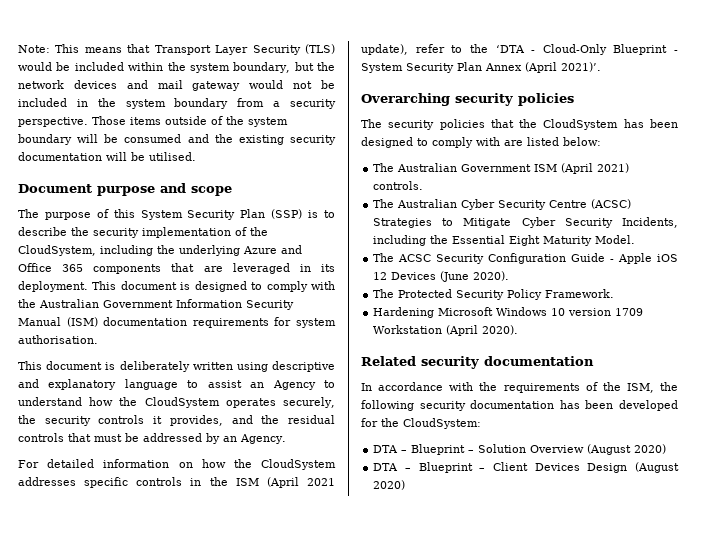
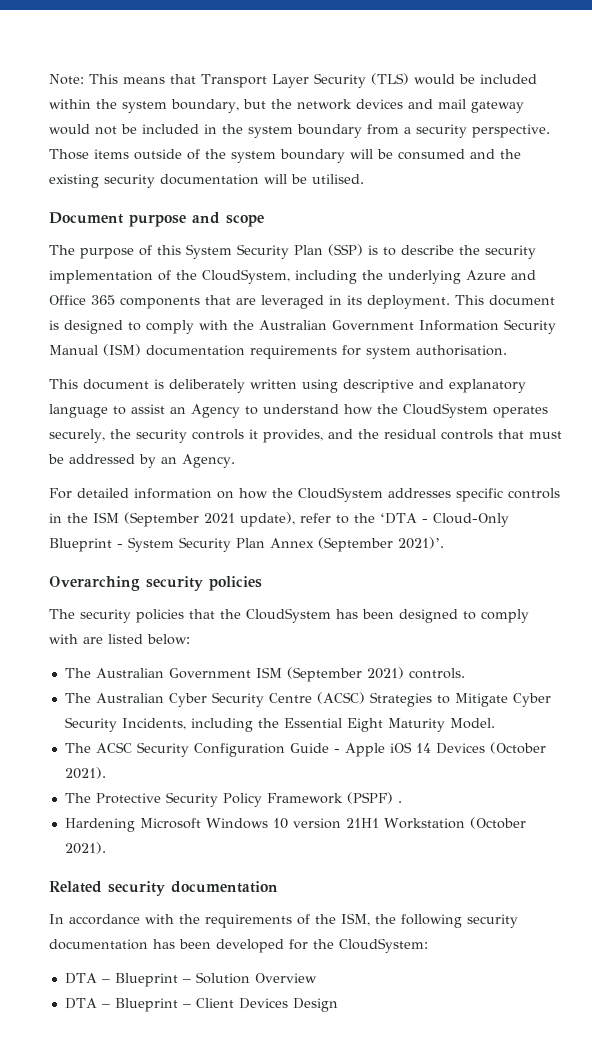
- For detailed information on how the CloudSystem addresses specific controls in the ISM (April 2021 update), refer to the ‘DTA - Cloud-Only Blueprint - System Security Plan Annex (April 2021)’.
+ For detailed information on how the CloudSystem addresses specific controls in the ISM (September 2021 update), refer to the ‘DTA - Cloud-Only Blueprint - System Security Plan Annex (September 2021)’.
- The Australian Government ISM (April 2021) controls.
+ The Australian Government ISM (September 2021) controls.
- The ACSC Security Configuration Guide - Apple iOS 12 Devices (June 2020).
- The Protected Security Policy Framework.
+ The ACSC Security Configuration Guide - Apple iOS 14 Devices (October 2021).
+ The Protective Security Policy Framework (PSPF) .
- Hardening Microsoft Windows 10 version 1709 Workstation (April 2020).
+ Hardening Microsoft Windows 10 version 21H1 Workstation (October 2021).
- DTA – Blueprint – Solution Overview (August 2020)
+ DTA – Blueprint – Solution Overview
- DTA – Blueprint – Client Devices Design (August 2020)
+ DTA – Blueprint – Client Devices Design

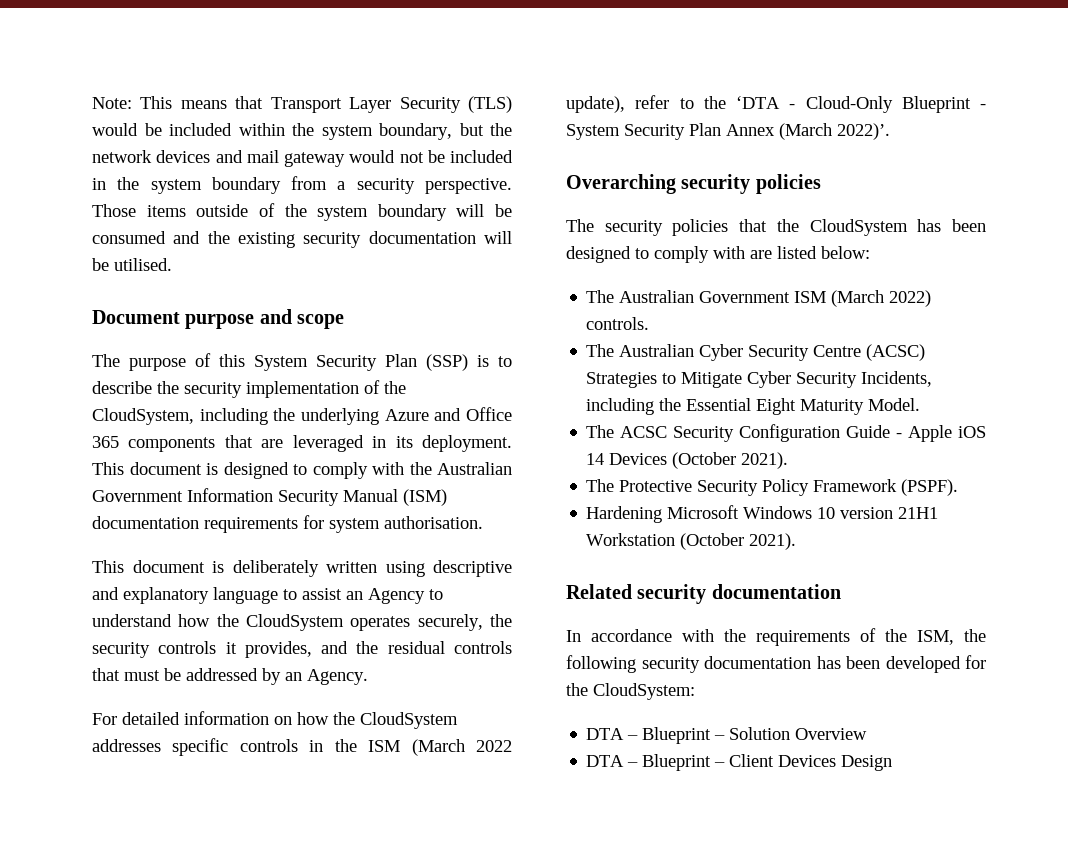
- For detailed information on how the CloudSystem addresses specific controls in the ISM (September 2021 update), refer to the ‘DTA - Cloud-Only Blueprint - System Security Plan Annex (September 2021)’.
+ For detailed information on how the CloudSystem addresses specific controls in the ISM (March 2022 update), refer to the ‘DTA - Cloud-Only Blueprint - System Security Plan Annex (March 2022)’.
- The Australian Government ISM (September 2021) controls.
+ The Australian Government ISM (March 2022) controls.
- The Protective Security Policy Framework (PSPF) .
+ The Protective Security Policy Framework (PSPF).

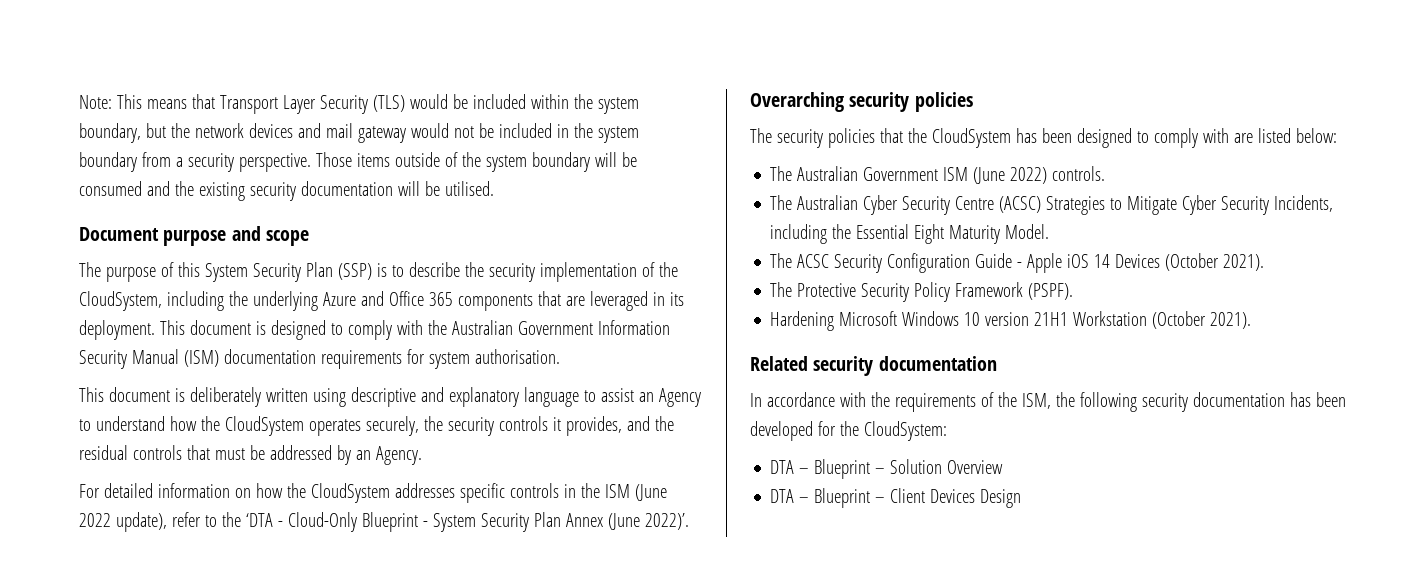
- For detailed information on how the CloudSystem addresses specific controls in the ISM (March 2022 update), refer to the ‘DTA - Cloud-Only Blueprint - System Security Plan Annex (March 2022)’.
+ For detailed information on how the CloudSystem addresses specific controls in the ISM (June 2022 update), refer to the ‘DTA - Cloud-Only Blueprint - System Security Plan Annex (June 2022)’.
- The Australian Government ISM (March 2022) controls.
+ The Australian Government ISM (June 2022) controls.

